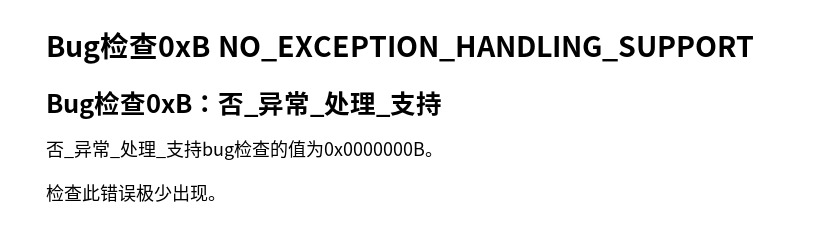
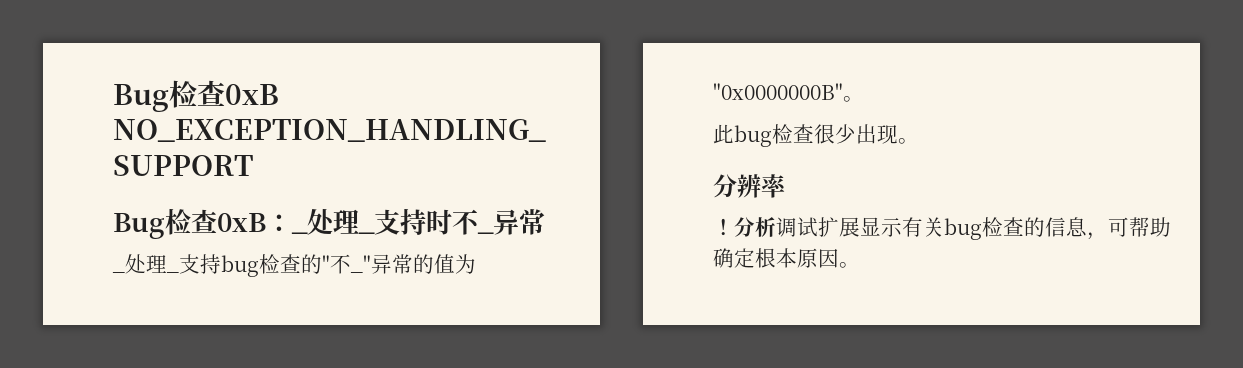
- Bug检查0xB：否_异常_处理_支持
- 否_异常_处理_支持bug检查的值为0x0000000B。
- 检查此错误极少出现。
+ Bug检查0xB：_处理_支持时不_异常
+ _处理_支持bug检查的"不_"异常的值为"0x0000000B"。
+ 此bug检查很少出现。
+ 分辨率
+ ！分析调试扩展显示有关bug检查的信息，可帮助确定根本原因。

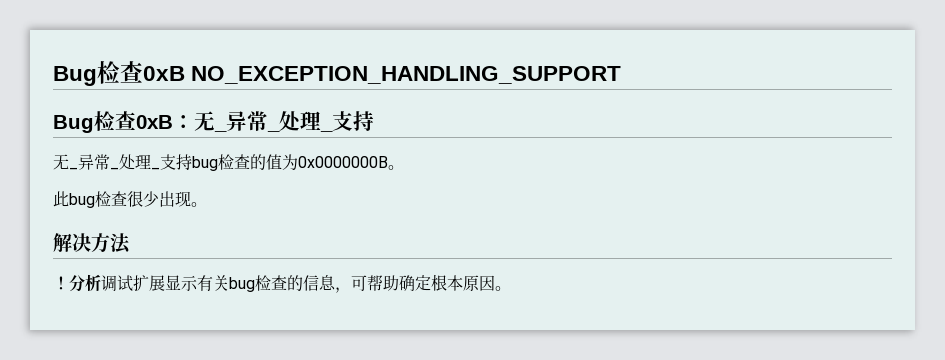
- Bug检查0xB：_处理_支持时不_异常
- _处理_支持bug检查的"不_"异常的值为"0x0000000B"。
+ Bug检查0xB：无_异常_处理_支持
+ 无_异常_处理_支持bug检查的值为0x0000000B。
- 分辨率
+ 解决方法

